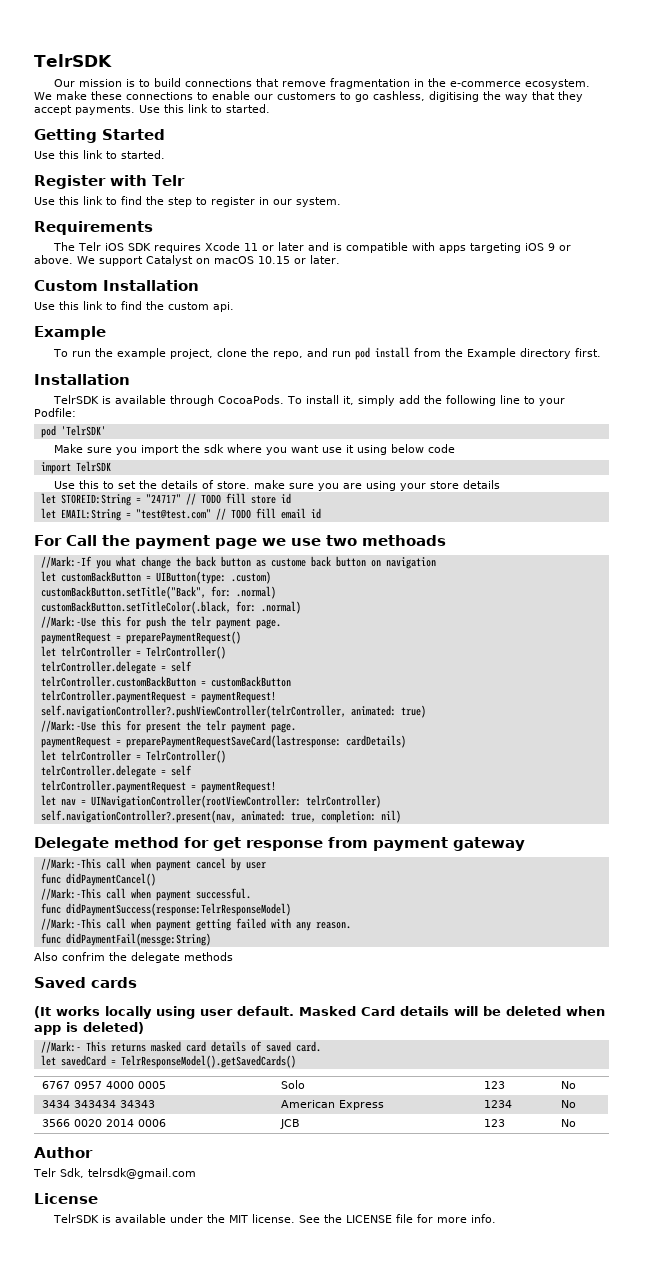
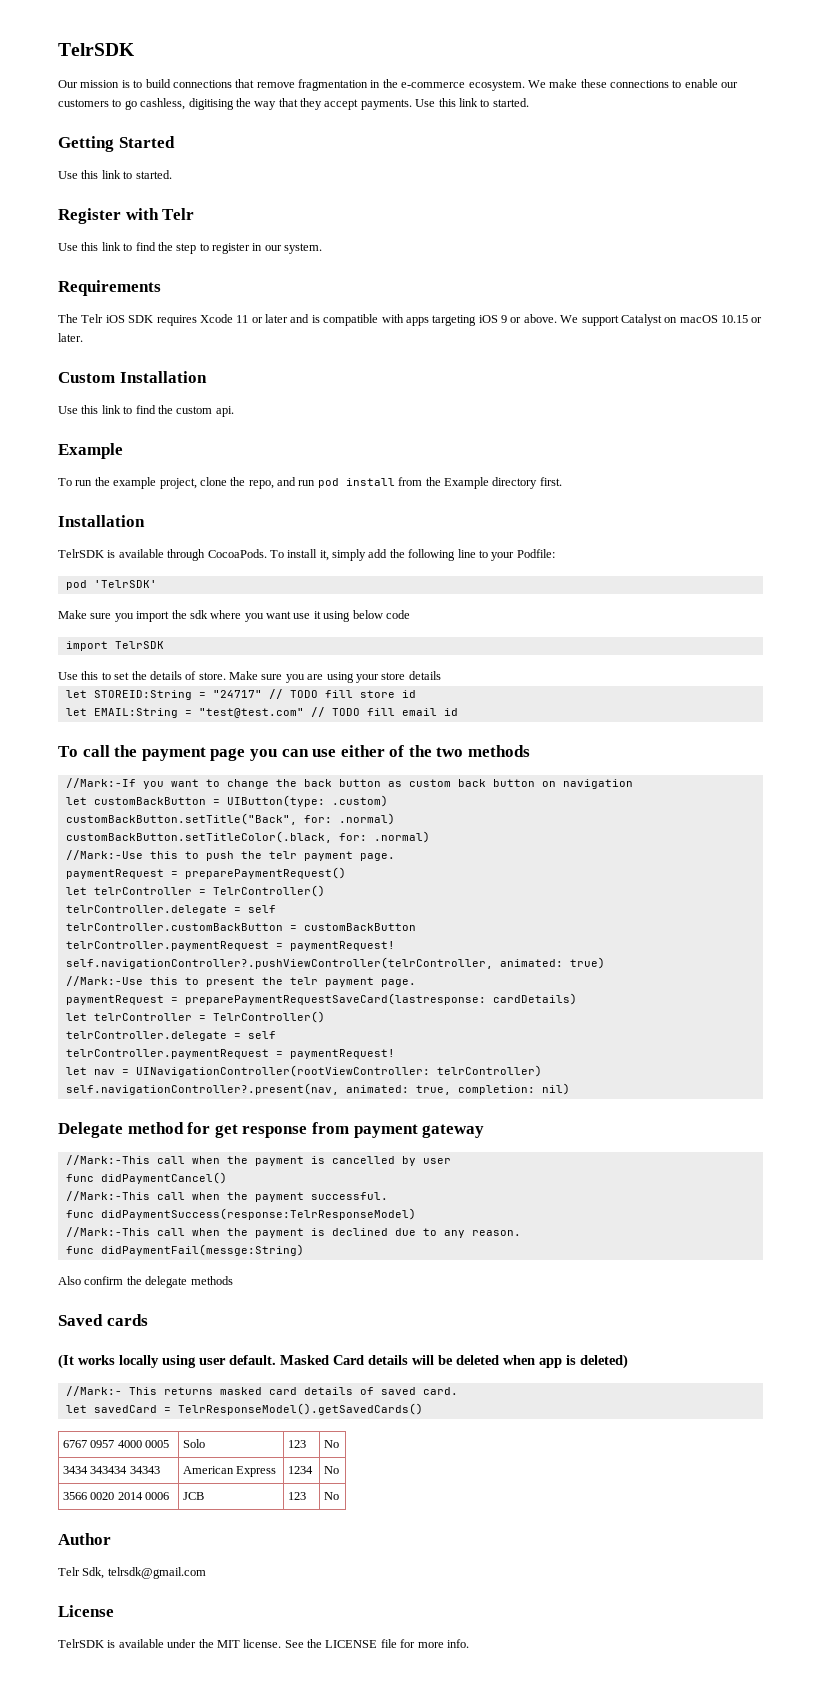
- Use this to set the details of store. make sure you are using your store details
+ Use this to set the details of store. Make sure you are using your store details
- For Call the payment page we use two methoads
+ To call the payment page you can use either of the two methods
- //Mark:-If you what change the back button as custome back button on navigation
+ //Mark:-If you want to change the back button as custom back button on navigation
- //Mark:-Use this for push the telr payment page.
+ //Mark:-Use this to push the telr payment page.
- //Mark:-Use this for present the telr payment page.
+ //Mark:-Use this to present the telr payment page.
- //Mark:-This call when payment cancel by user
+ //Mark:-This call when the payment is cancelled by user
- //Mark:-This call when payment successful.
+ //Mark:-This call when the payment successful.
- //Mark:-This call when payment getting failed with any reason.
+ //Mark:-This call when the payment is declined due to any reason.
- Also confrim the delegate methods
+ Also confirm the delegate methods

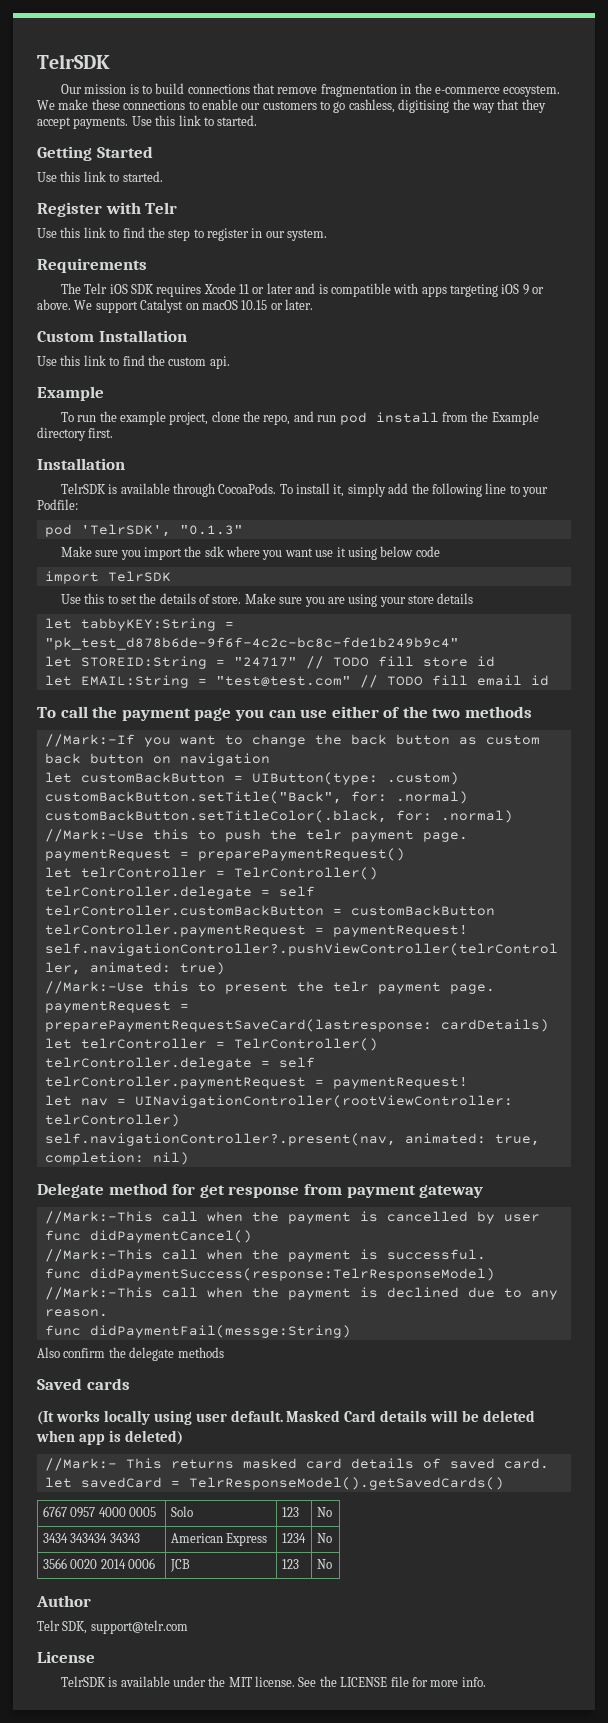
- pod 'TelrSDK'
+ pod 'TelrSDK', "0.1.3"
+ let tabbyKEY:String = "pk_test_d878b6de-9f6f-4c2c-bc8c-fde1b249b9c4"
- //Mark:-This call when the payment successful.
+ //Mark:-This call when the payment is successful.
- Telr Sdk, telrsdk@gmail.com
+ Telr SDK, support@telr.com

